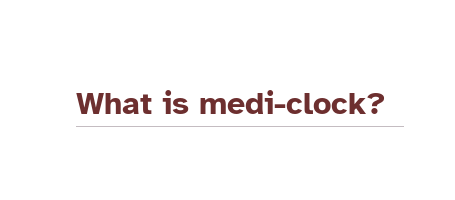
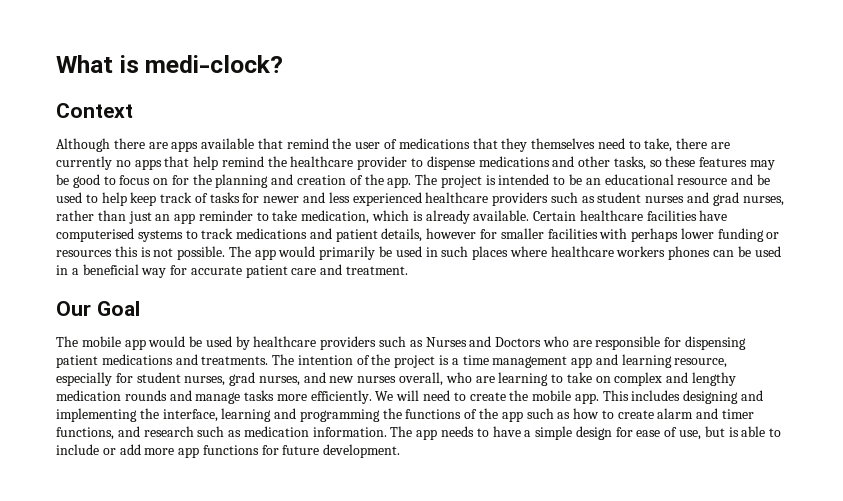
+ Context
+ Although there are apps available that remind the user of medications that they themselves need to take, there are currently no apps that help remind the healthcare provider to dispense medications and other tasks, so these features may be good to focus on for the planning and creation of the app. The project is intended to be an educational resource and be used to help keep track of tasks for newer and less experienced healthcare providers such as student nurses and grad nurses, rather than just an app reminder to take medication, which is already available. Certain healthcare facilities have computerised systems to track medications and patient details, however for smaller facilities with perhaps lower funding or resources this is not possible. The app would primarily be used in such places where healthcare workers phones can be used in a beneficial way for accurate patient care and treatment.
+ Our Goal
+ The mobile app would be used by healthcare providers such as Nurses and Doctors who are responsible for dispensing patient medications and treatments. The intention of the project is a time management app and learning resource, especially for student nurses, grad nurses, and new nurses overall, who are learning to take on complex and lengthy medication rounds and manage tasks more efficiently. We will need to create the mobile app. This includes designing and implementing the interface, learning and programming the functions of the app such as how to create alarm and timer functions, and research such as medication information. The app needs to have a simple design for ease of use, but is able to include or add more app functions for future development.

